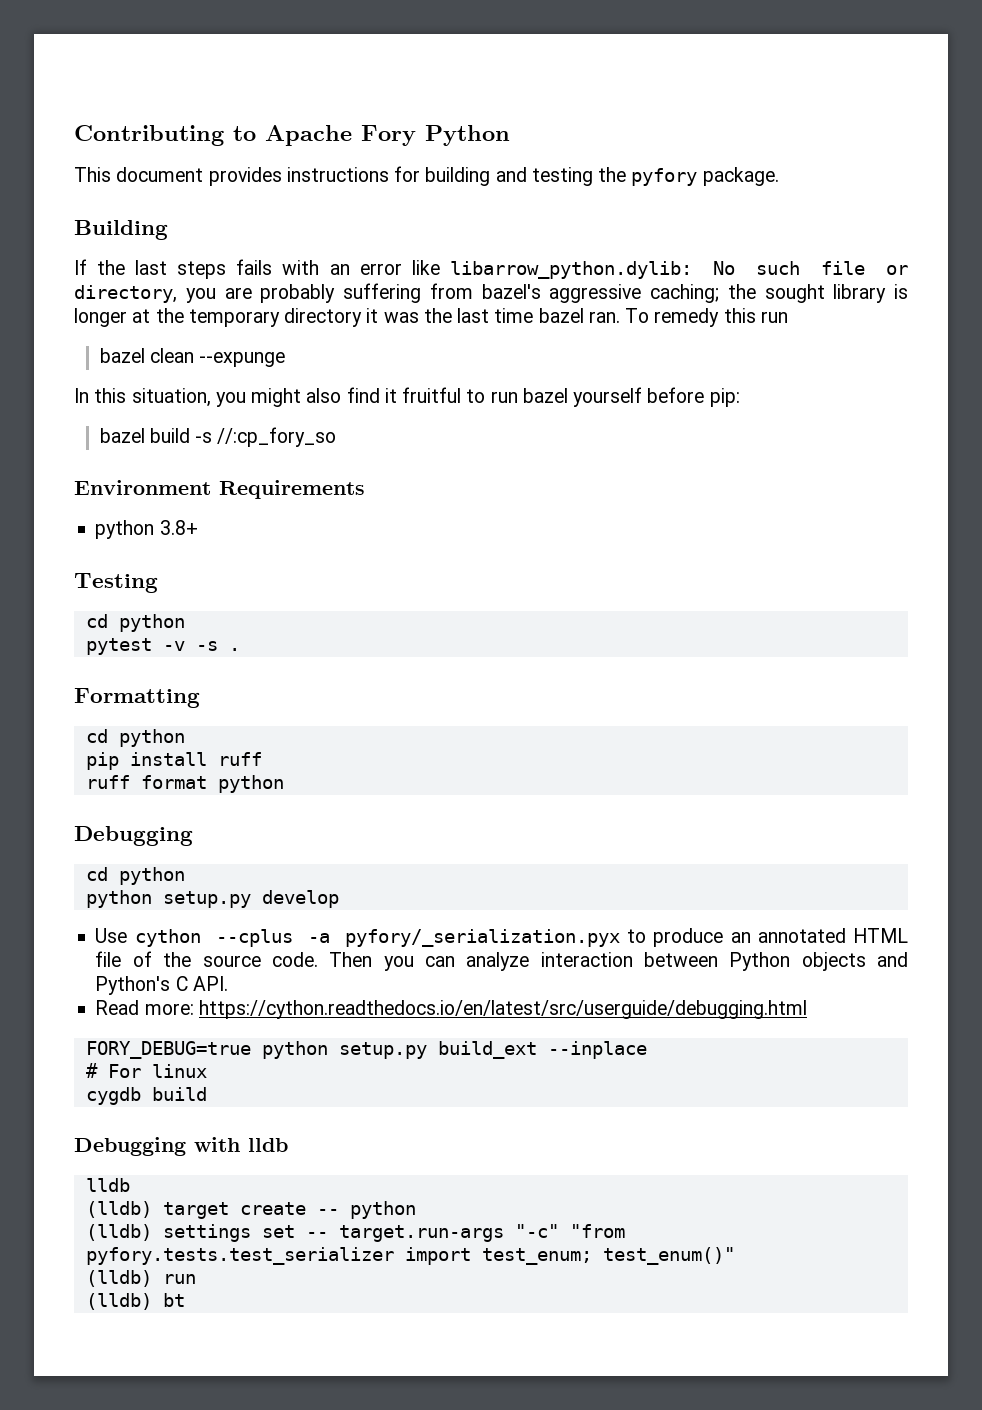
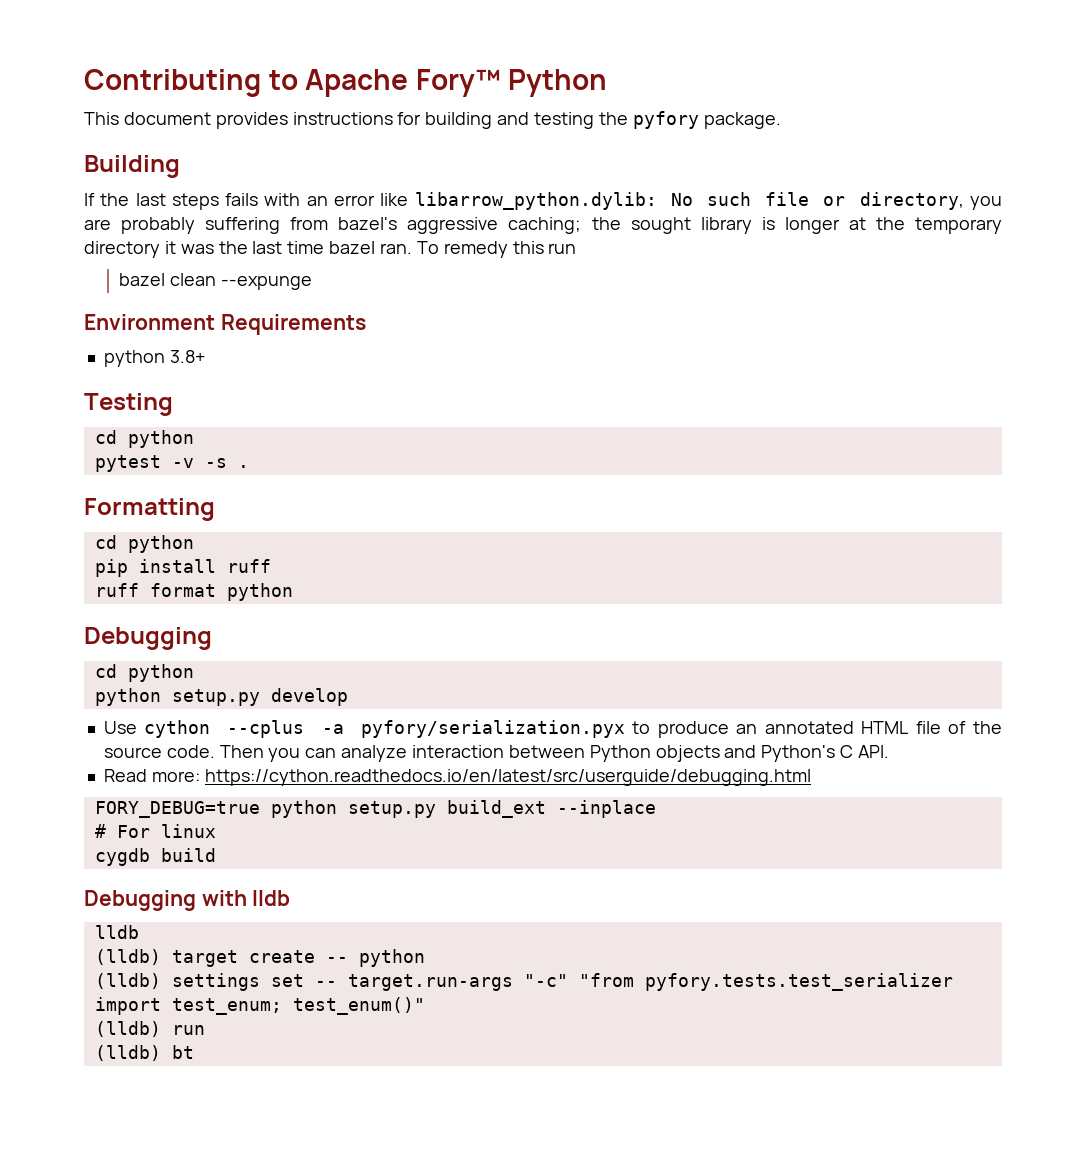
- Contributing to Apache Fory Python
+ Contributing to Apache Fory™ Python
- In this situation, you might also find it fruitful to run bazel yourself before pip:
- bazel build -s //:cp_fory_so
- Use cython --cplus -a pyfory/_serialization.pyx to produce an annotated HTML file of the source code.
+ Use cython --cplus -a pyfory/serialization.pyx to produce an annotated HTML file of the source code.

